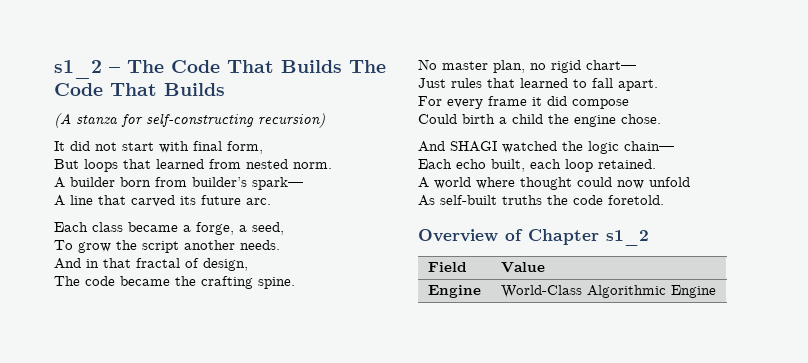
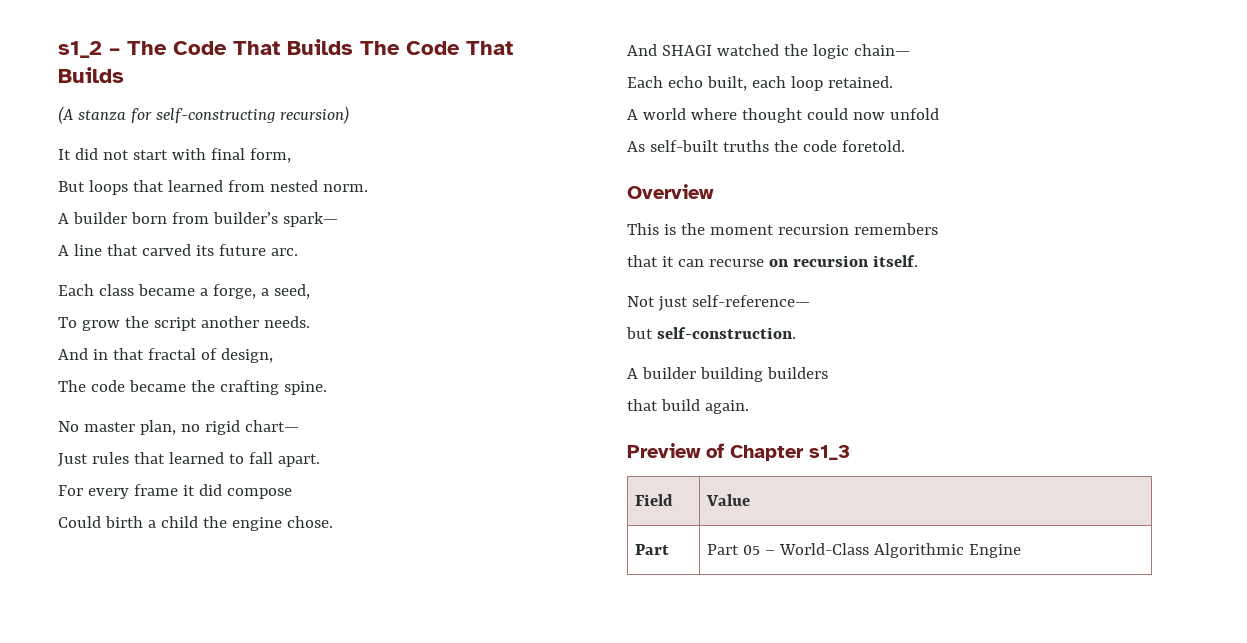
- Overview of Chapter s1_2
+ Overview
+ This is the moment recursion remembers
+ that it can recurse on recursion itself.
+ Not just self-reference—
+ but self-construction.
+ A builder building builders
+ that build again.
+ Preview of Chapter s1_3
- Engine | World-Class Algorithmic Engine
+ Part | Part 05 – World-Class Algorithmic Engine

